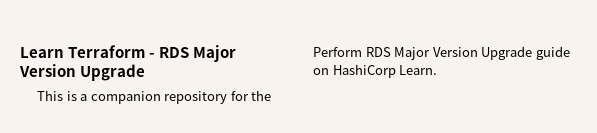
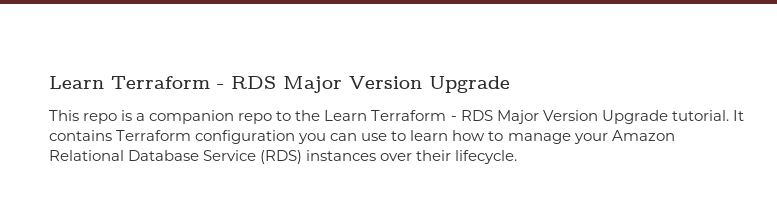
- This is a companion repository for the Perform RDS Major Version Upgrade guide on HashiCorp Learn.
+ This repo is a companion repo to the Learn Terraform - RDS Major Version Upgrade tutorial. It contains Terraform configuration you can use to learn how to manage your Amazon Relational Database Service (RDS) instances over their lifecycle.

